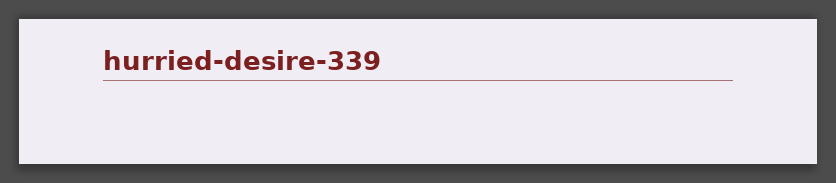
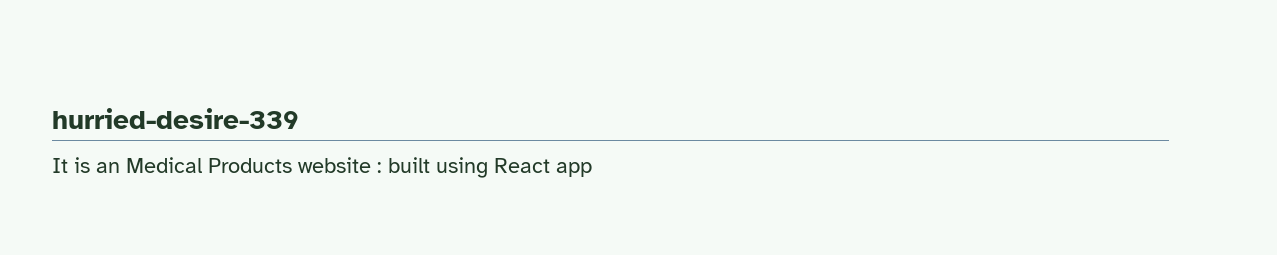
+ It is an Medical Products website : built using React app

